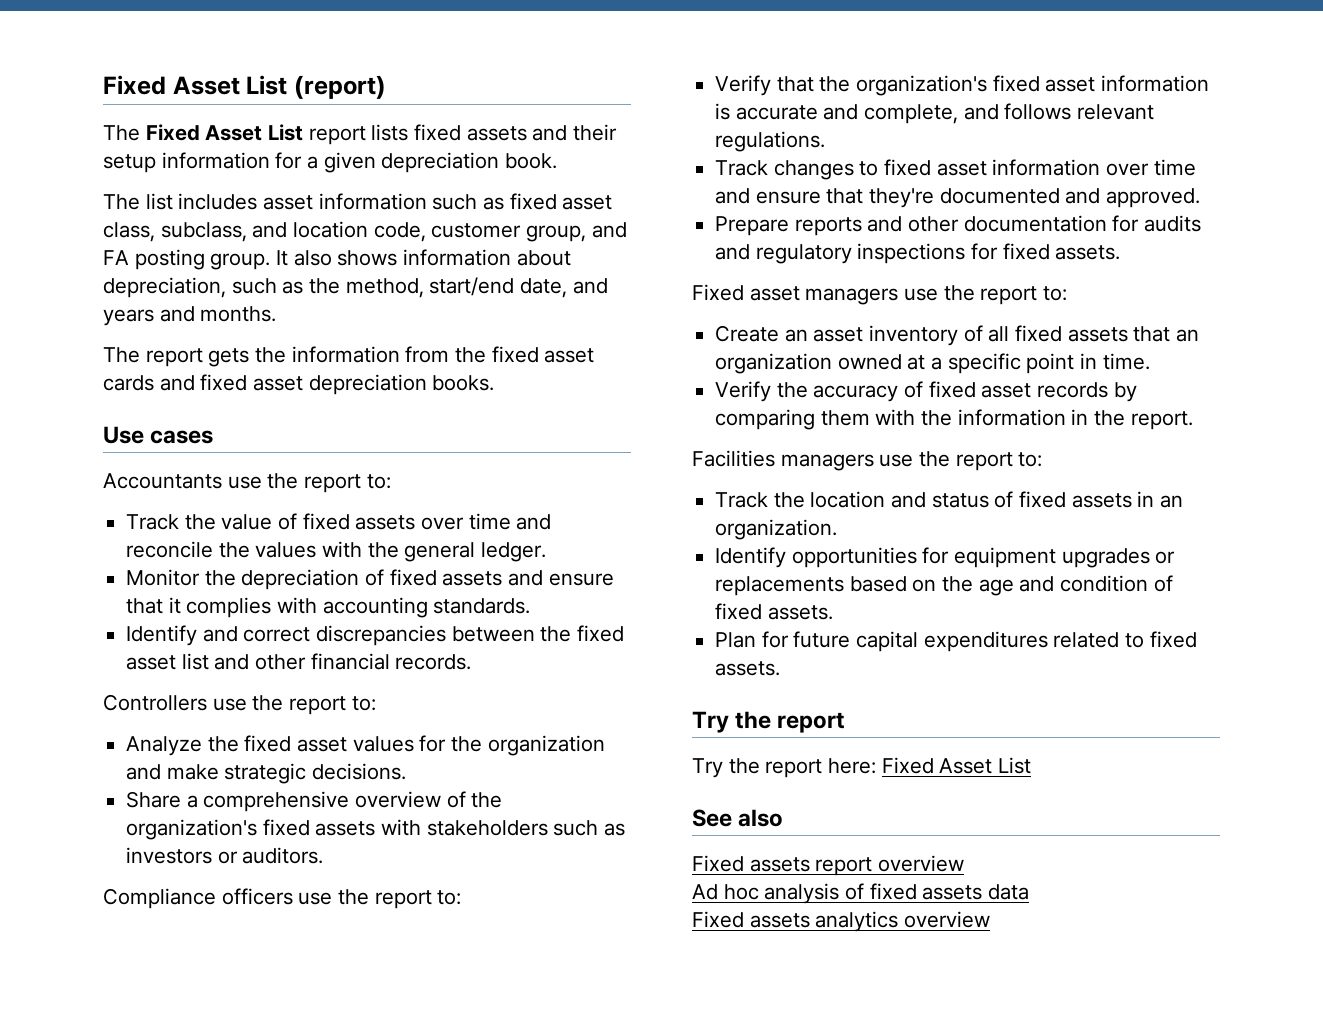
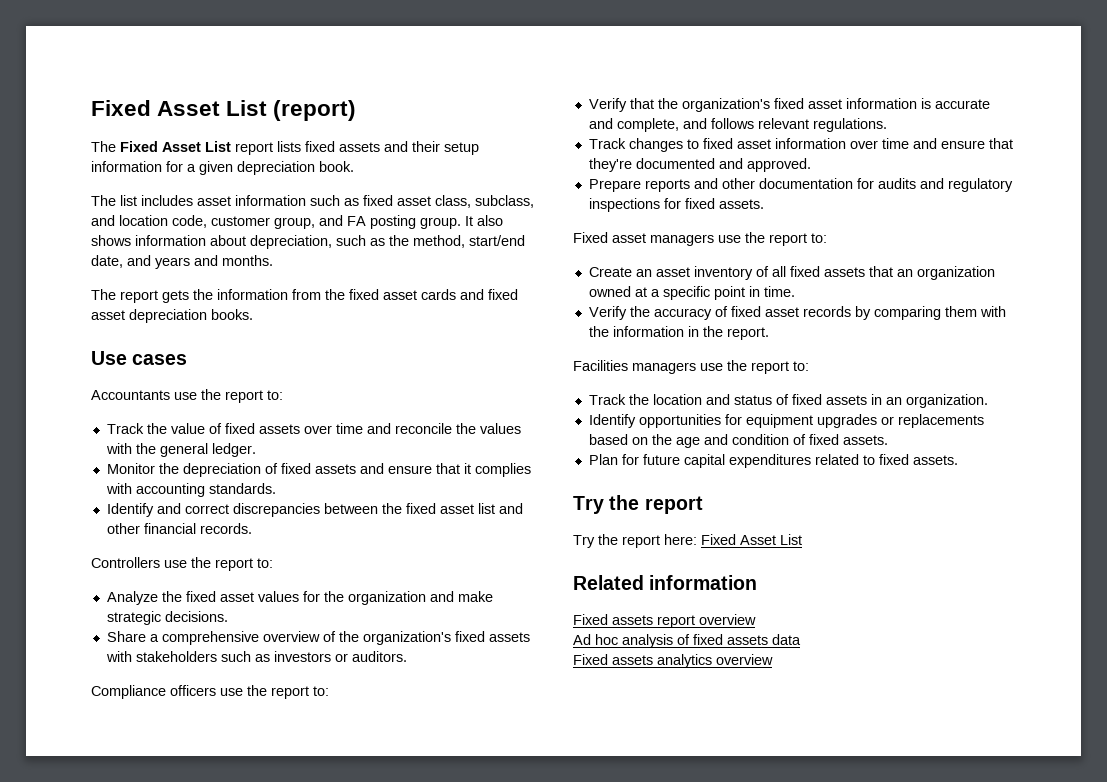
- See also
+ Related information

